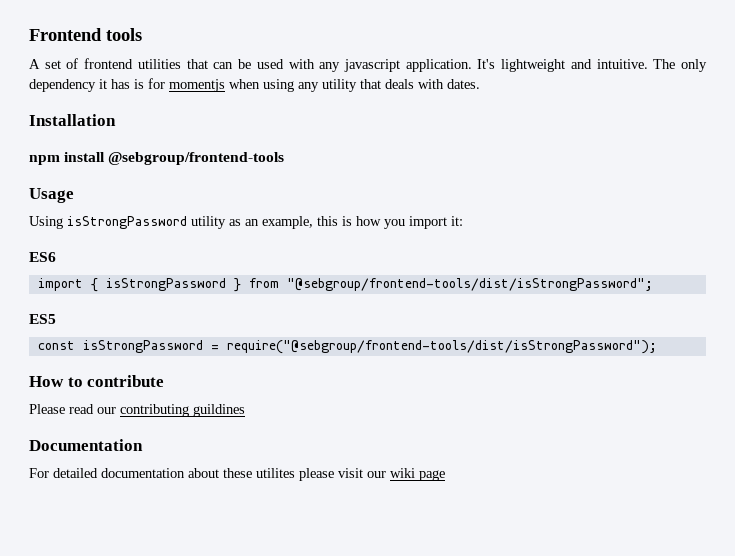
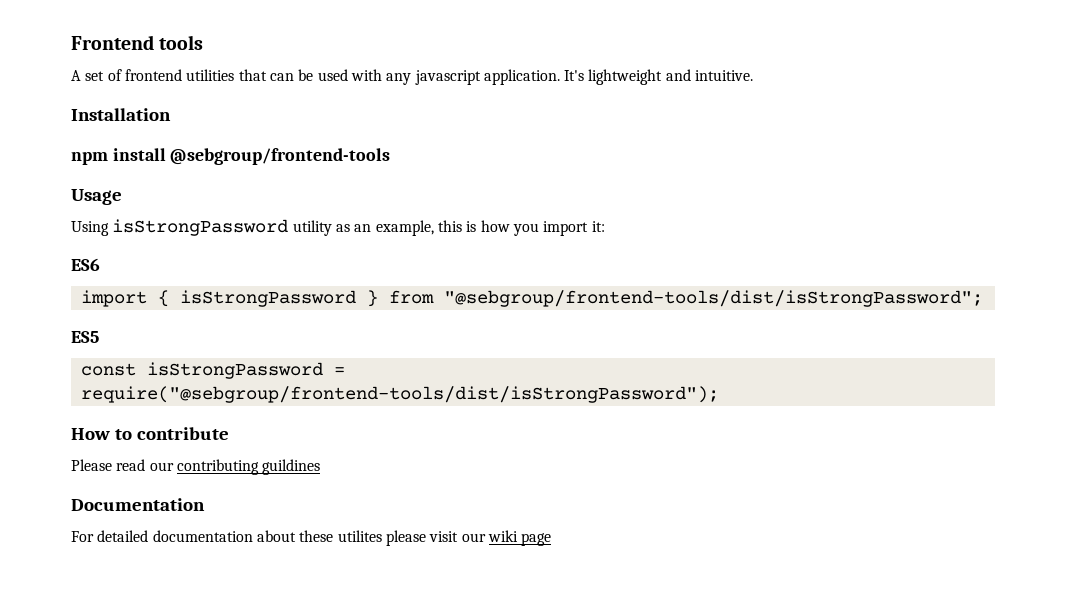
- The only dependency it has is for momentjs when using any utility that deals with dates.

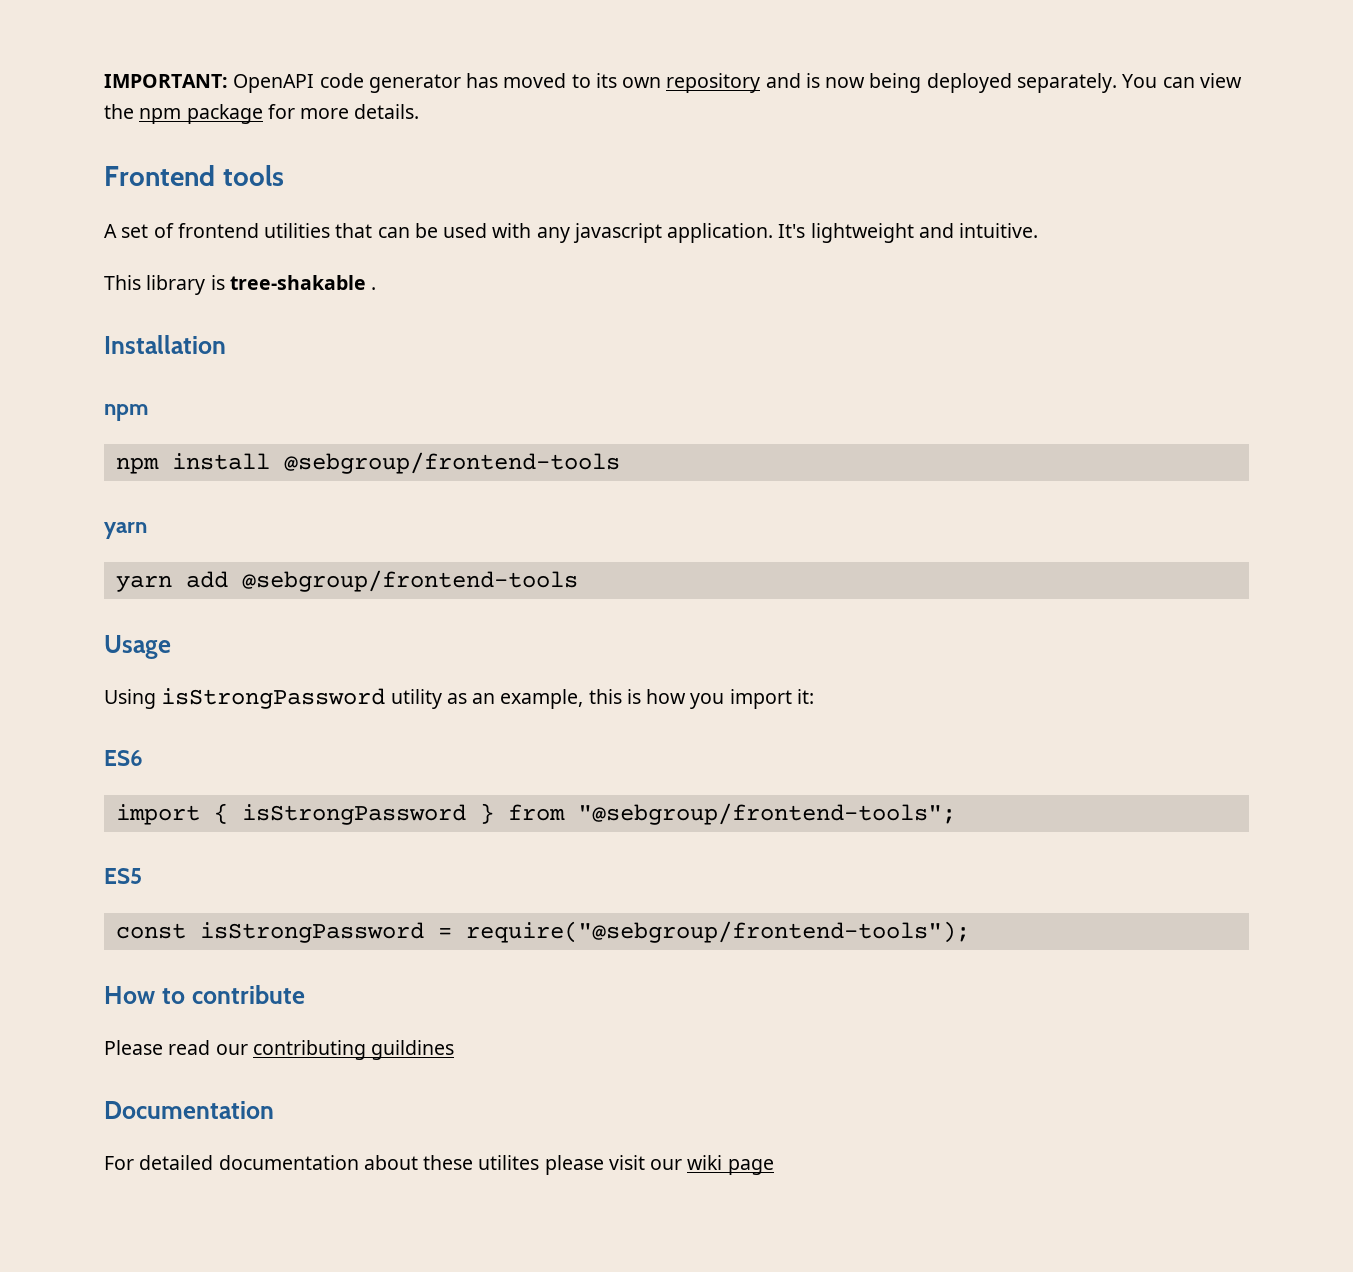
+ IMPORTANT: OpenAPI code generator has moved to its own repository and is now being deployed separately. You can view the npm package for more details.
+ This library is tree-shakable .
  Installation
+ npm
  npm install @sebgroup/frontend-tools
+ yarn
+ yarn add @sebgroup/frontend-tools
- import { isStrongPassword } from "@sebgroup/frontend-tools/dist/isStrongPassword";
+ import { isStrongPassword } from "@sebgroup/frontend-tools";
- const isStrongPassword = require("@sebgroup/frontend-tools/dist/isStrongPassword");
+ const isStrongPassword = require("@sebgroup/frontend-tools");

